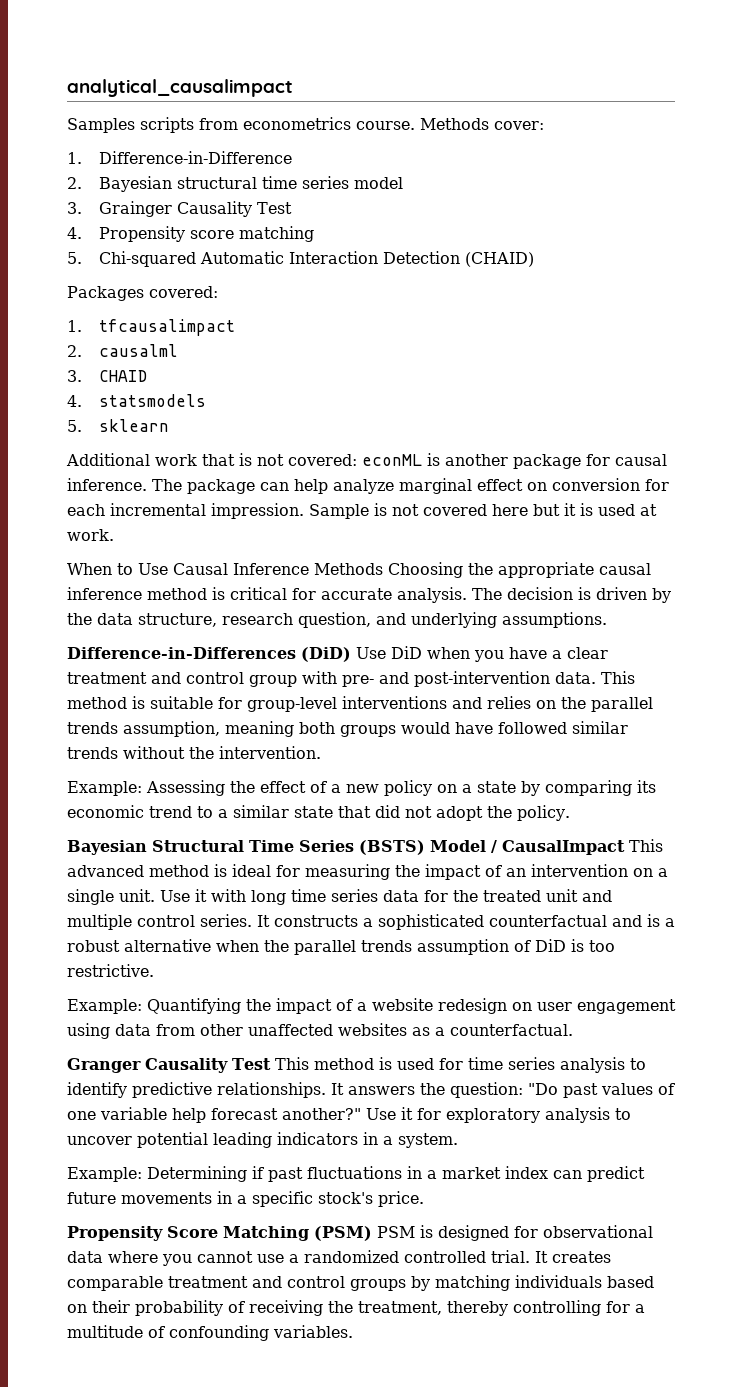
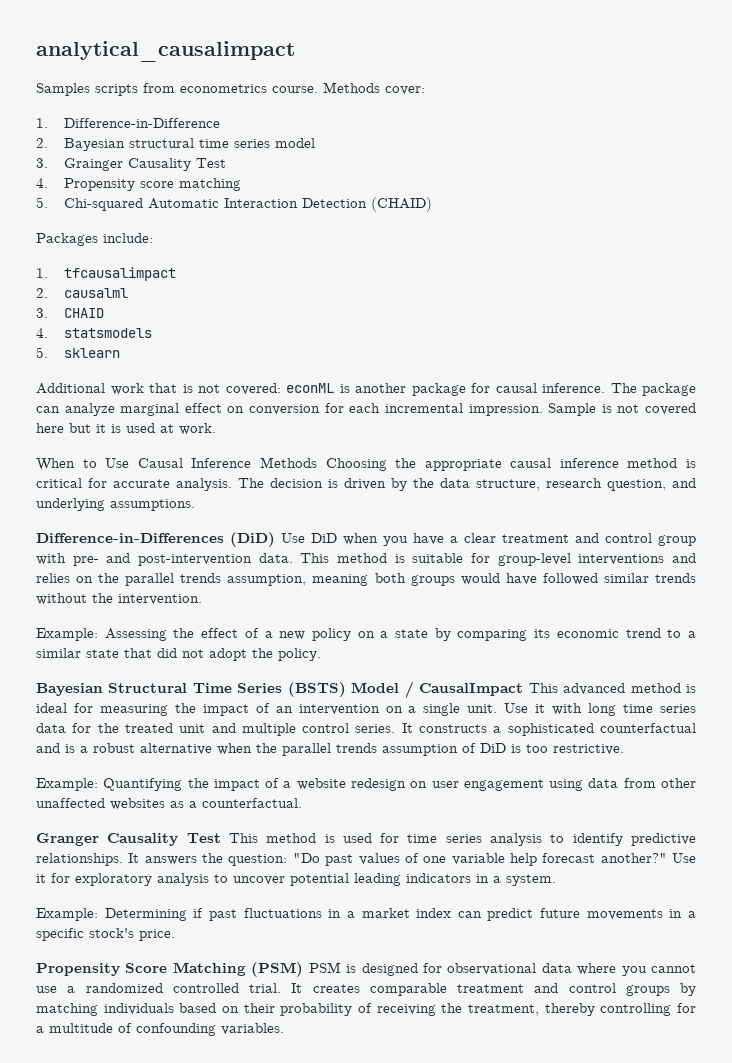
- Packages covered:
+ Packages include:
- The package can help analyze marginal effect on conversion for each incremental impression.
+ The package can analyze marginal effect on conversion for each incremental impression.

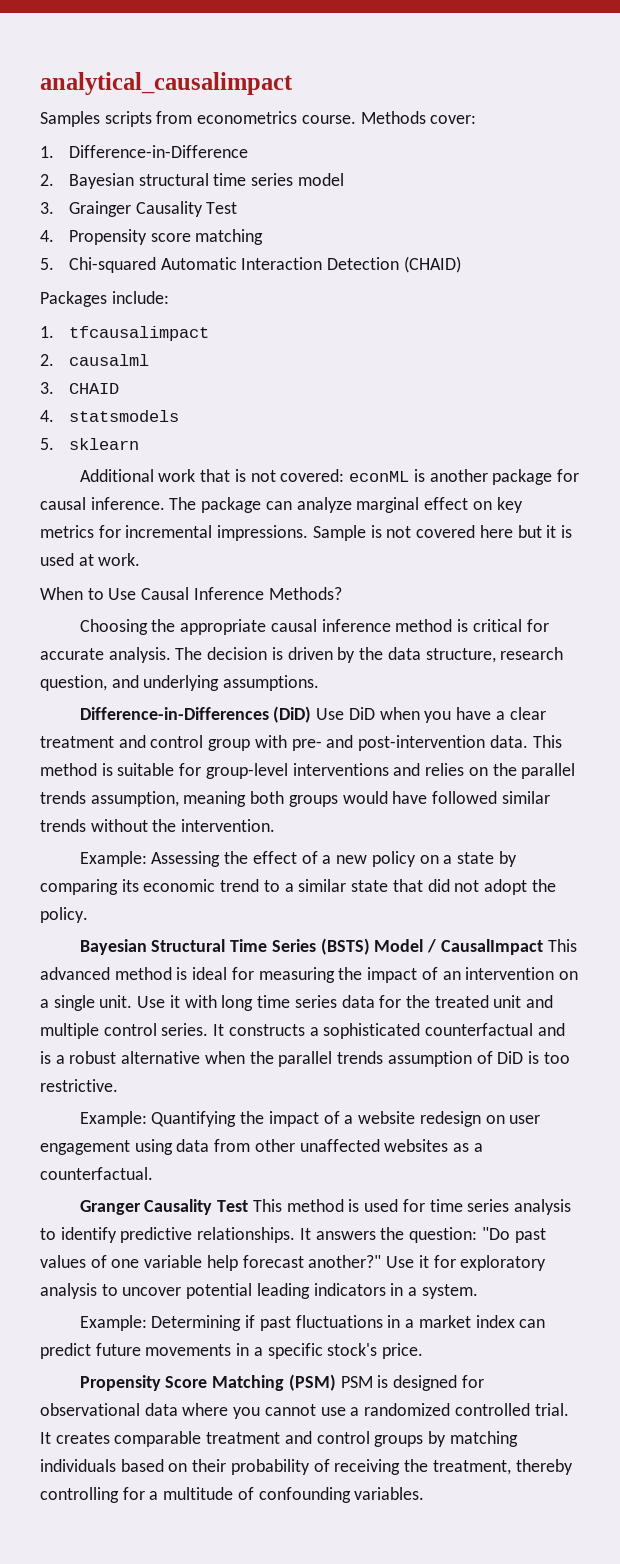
- The package can analyze marginal effect on conversion for each incremental impression.
+ The package can analyze marginal effect on key metrics for incremental impressions.
- When to Use Causal Inference Methods Choosing the appropriate causal inference method is critical for accurate analysis.
+ When to Use Causal Inference Methods?
+ Choosing the appropriate causal inference method is critical for accurate analysis.

